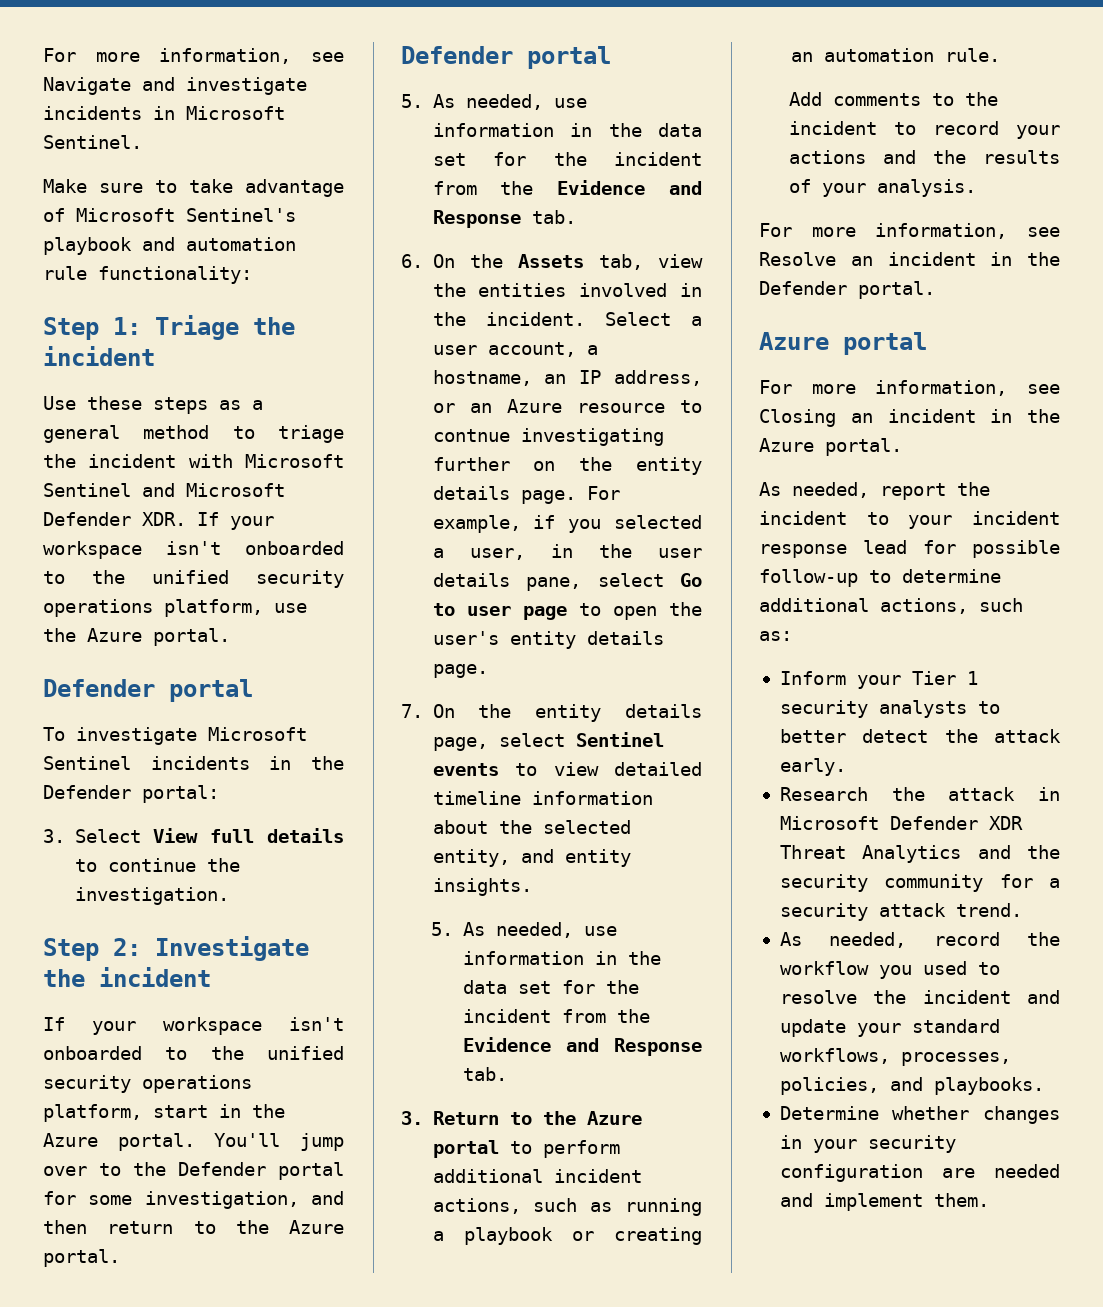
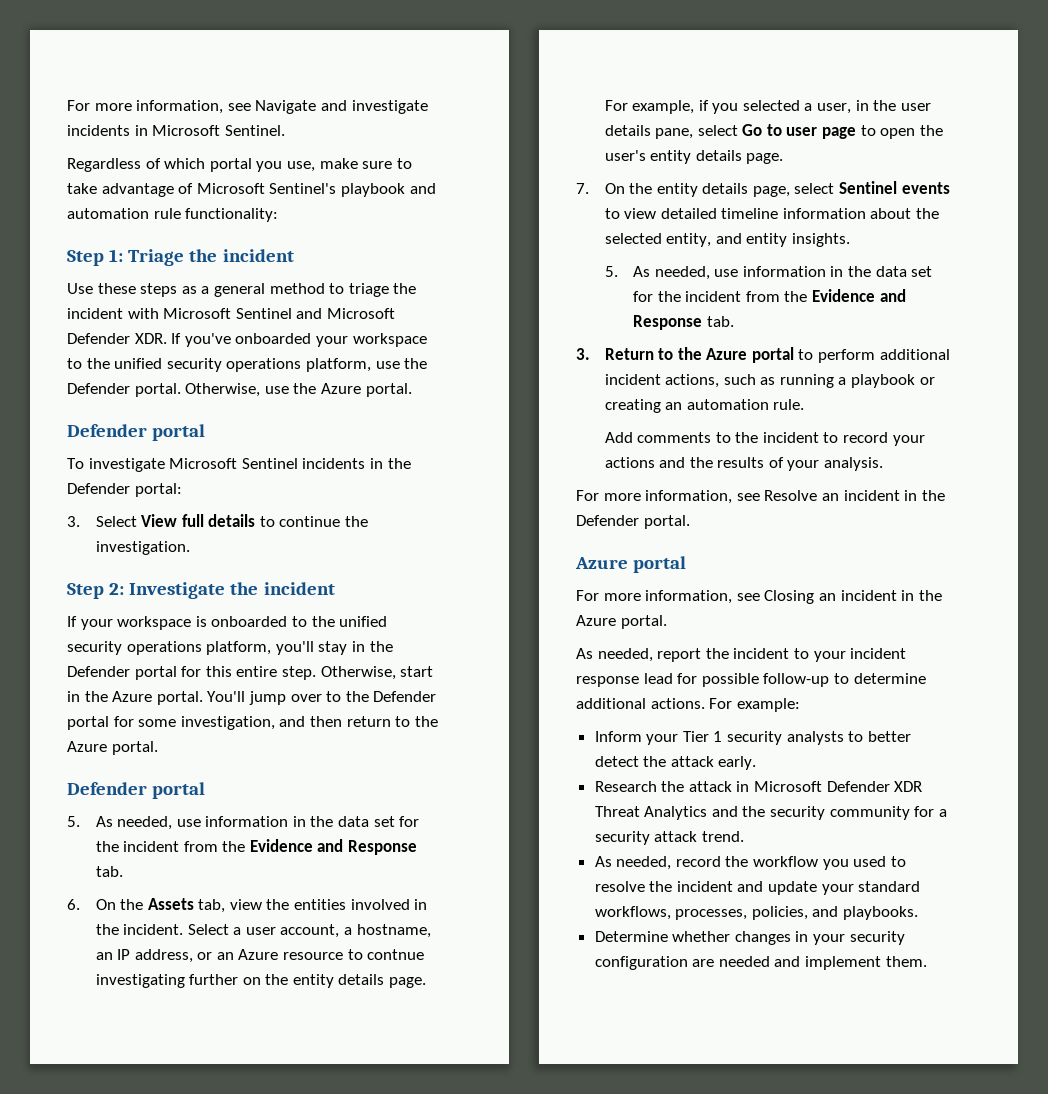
- Make sure to take advantage of Microsoft Sentinel's playbook and automation rule functionality:
+ Regardless of which portal you use, make sure to take advantage of Microsoft Sentinel's playbook and automation rule functionality:
- Use these steps as a general method to triage the incident with Microsoft Sentinel and Microsoft Defender XDR. If your workspace isn't onboarded to the unified security operations platform, use the Azure portal.
+ Use these steps as a general method to triage the incident with Microsoft Sentinel and Microsoft Defender XDR. If you've onboarded your workspace to the unified security operations platform, use the Defender portal. Otherwise, use the Azure portal.
- If your workspace isn't onboarded to the unified security operations platform, start in the Azure portal.
+ If your workspace is onboarded to the unified security operations platform, you'll stay in the Defender portal for this entire step. Otherwise, start in the Azure portal.
- As needed, report the incident to your incident response lead for possible follow-up to determine additional actions, such as:
+ As needed, report the incident to your incident response lead for possible follow-up to determine additional actions. For example:

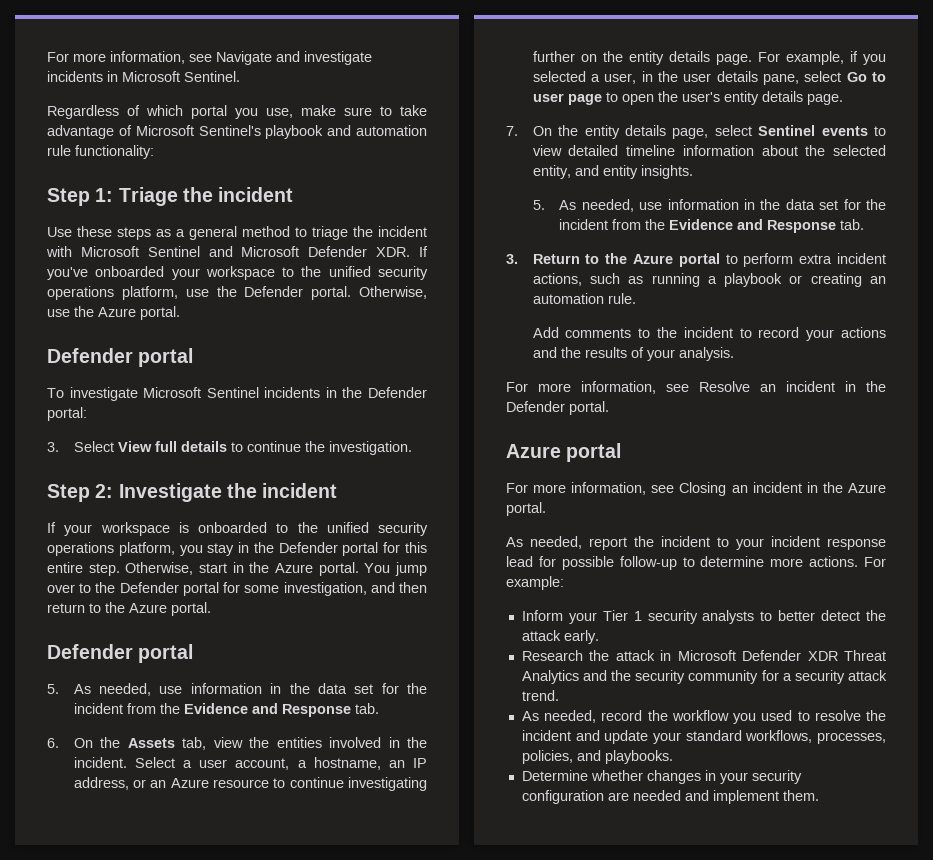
- If your workspace is onboarded to the unified security operations platform, you'll stay in the Defender portal for this entire step.
+ If your workspace is onboarded to the unified security operations platform, you stay in the Defender portal for this entire step.
- You'll jump over to the Defender portal for some investigation, and then return to the Azure portal.
+ You jump over to the Defender portal for some investigation, and then return to the Azure portal.
- Select a user account, a hostname, an IP address, or an Azure resource to contnue investigating further on the entity details page.
+ Select a user account, a hostname, an IP address, or an Azure resource to continue investigating further on the entity details page.
- 3. Return to the Azure portal to perform additional incident actions, such as running a playbook or creating an automation rule.
+ 3. Return to the Azure portal to perform extra incident actions, such as running a playbook or creating an automation rule.
- As needed, report the incident to your incident response lead for possible follow-up to determine additional actions.
+ As needed, report the incident to your incident response lead for possible follow-up to determine more actions.

